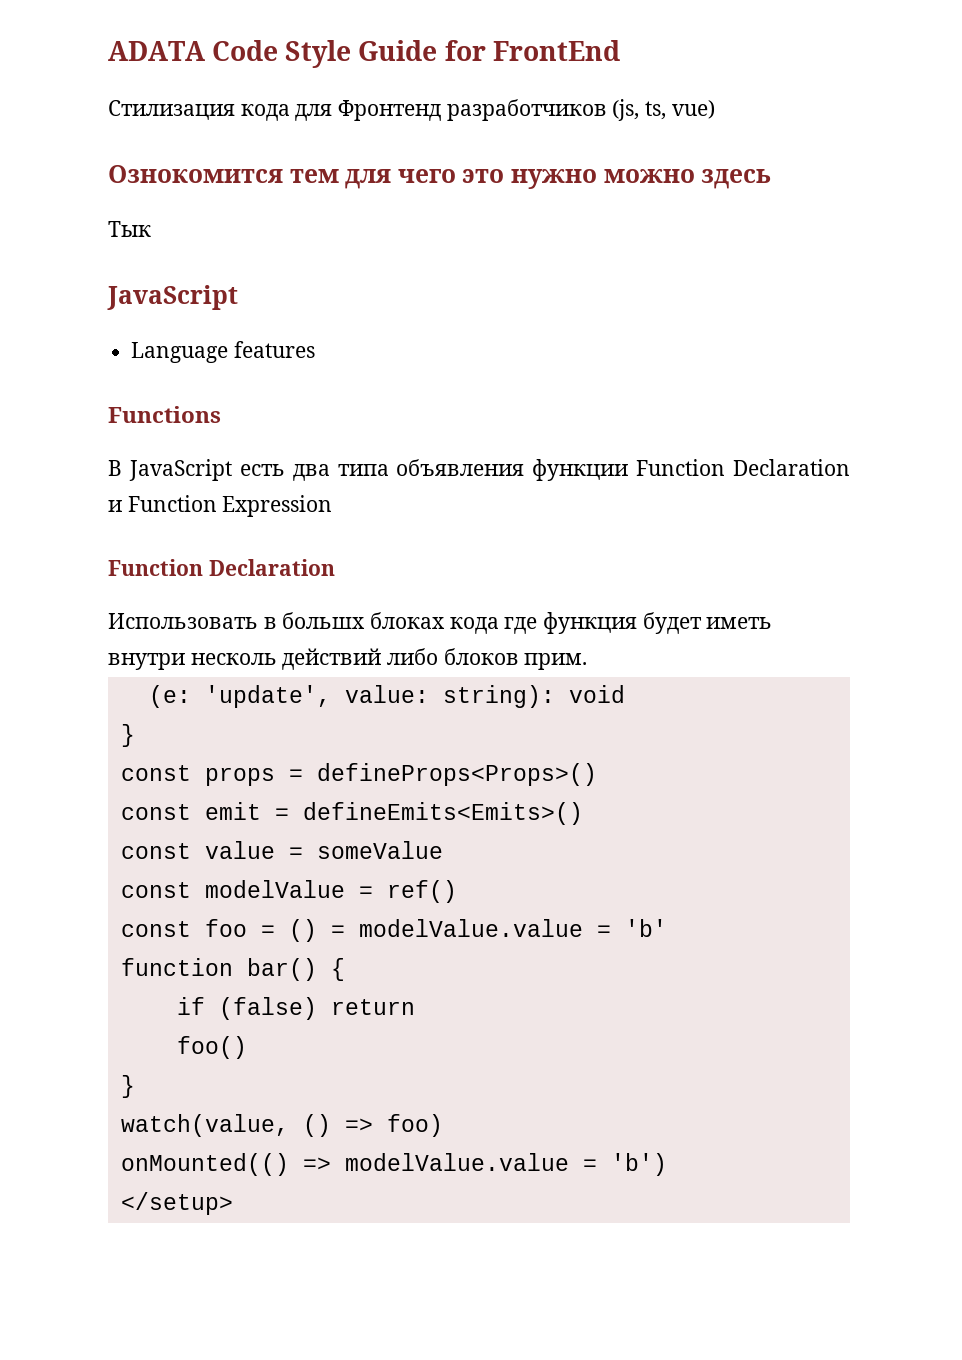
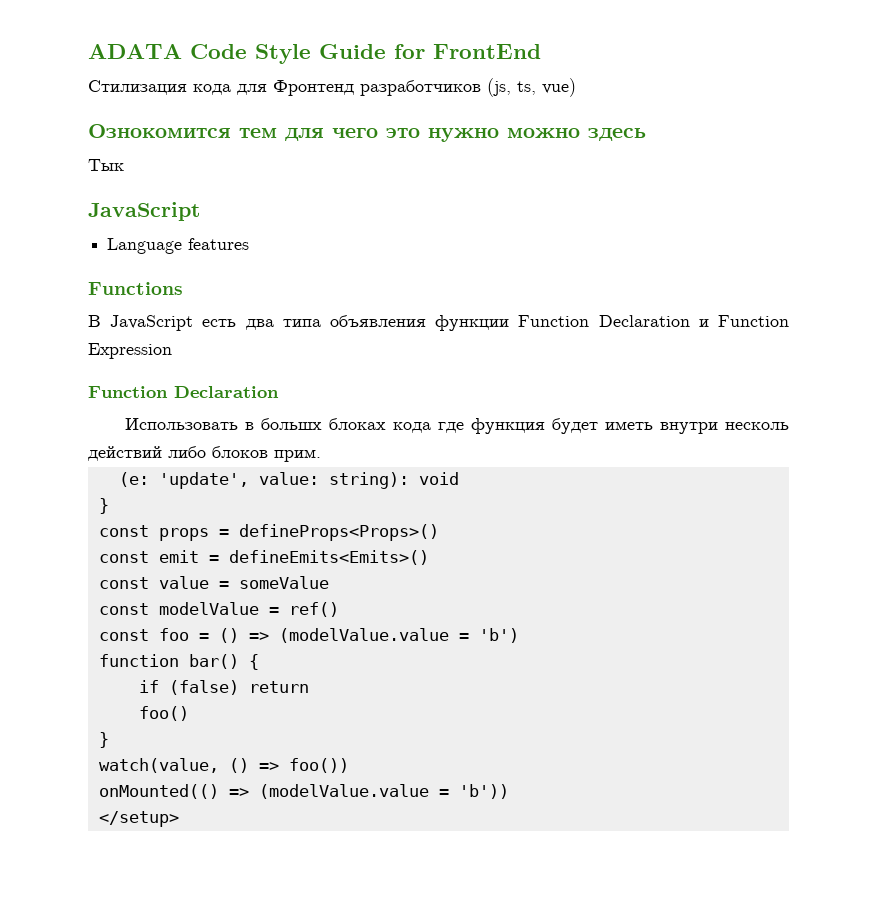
- const foo = () = modelValue.value = 'b'
+ const foo = () => (modelValue.value = 'b')
- watch(value, () => foo)
+ watch(value, () => foo())
- onMounted(() => modelValue.value = 'b')
+ onMounted(() => (modelValue.value = 'b'))

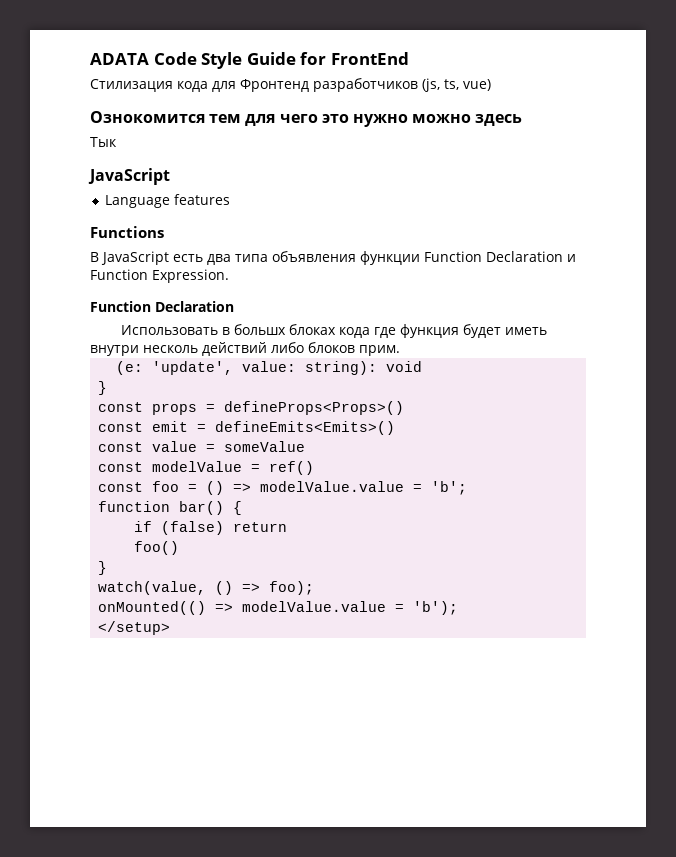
- В JavaScript есть два типа объявления функции Function Declaration и Function Expression
+ В JavaScript есть два типа объявления функции Function Declaration и Function Expression.
- const foo = () => (modelValue.value = 'b')
+ const foo = () => modelValue.value = 'b';
- watch(value, () => foo())
+ watch(value, () => foo);
- onMounted(() => (modelValue.value = 'b'))
+ onMounted(() => modelValue.value = 'b');

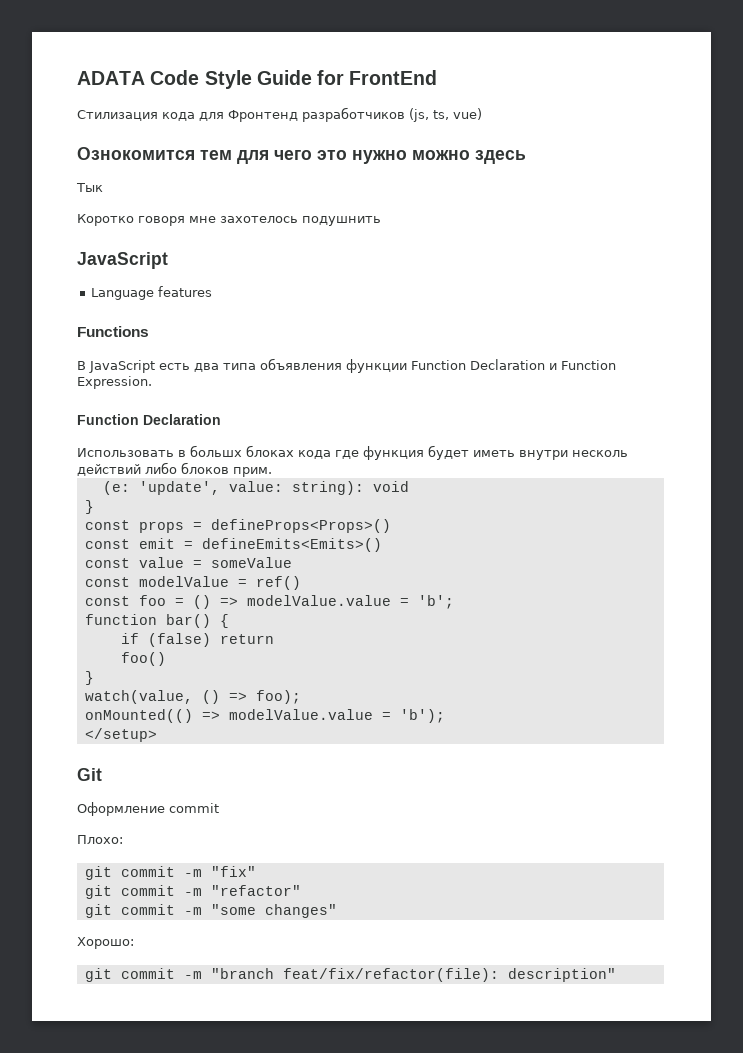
+ Коротко говоря мне захотелось подушнить
+ Git
+ Оформление commit
+ Плохо:
+ git commit -m "fix"
+ git commit -m "refactor"
+ git commit -m "some changes"
+ Хорошо:
+ git commit -m "branch feat/fix/refactor(file): description"

